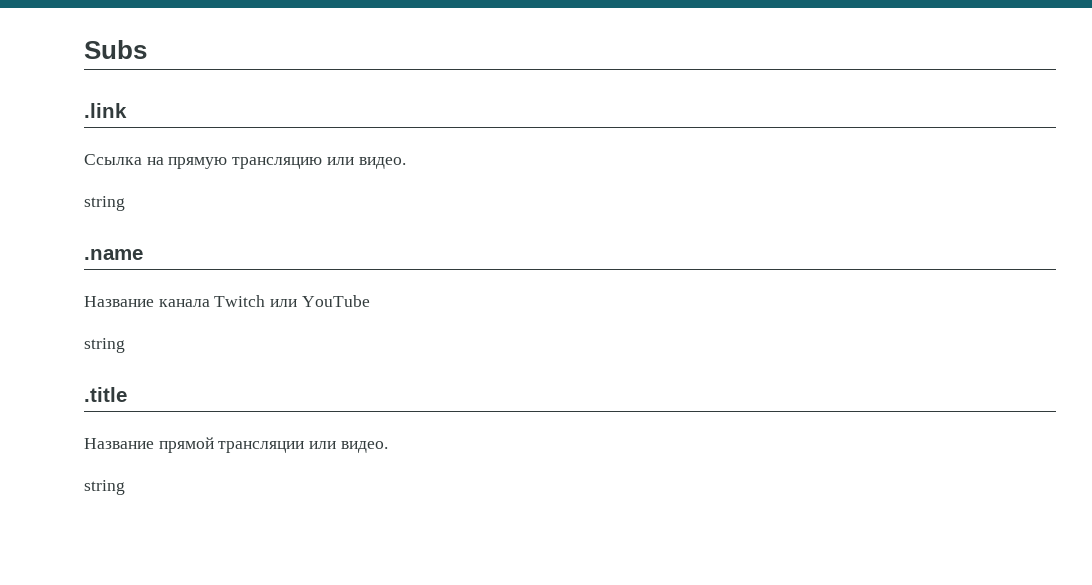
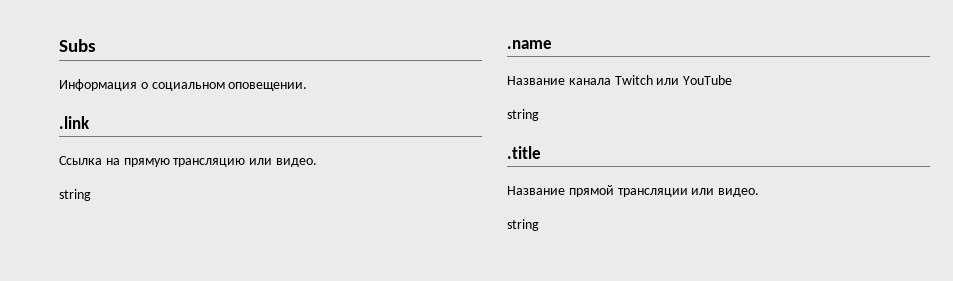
+ Информация о социальном оповещении.

